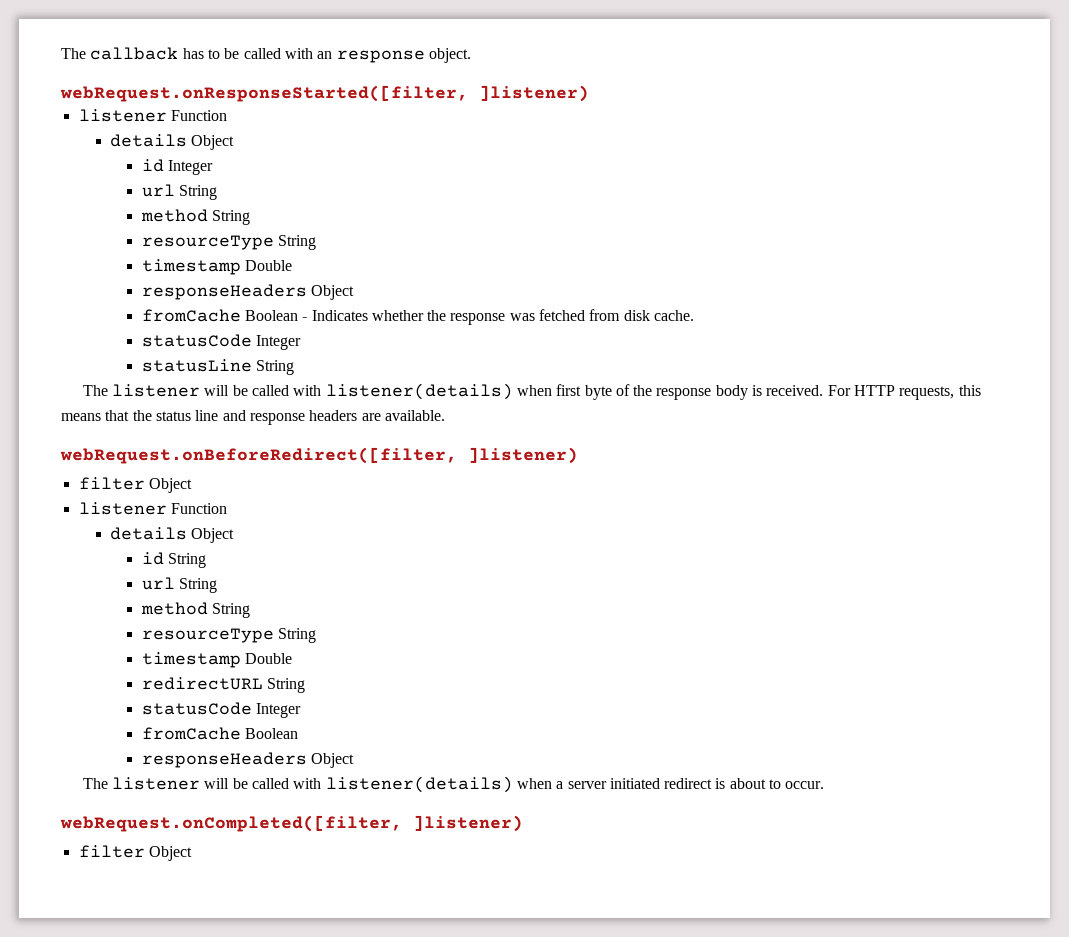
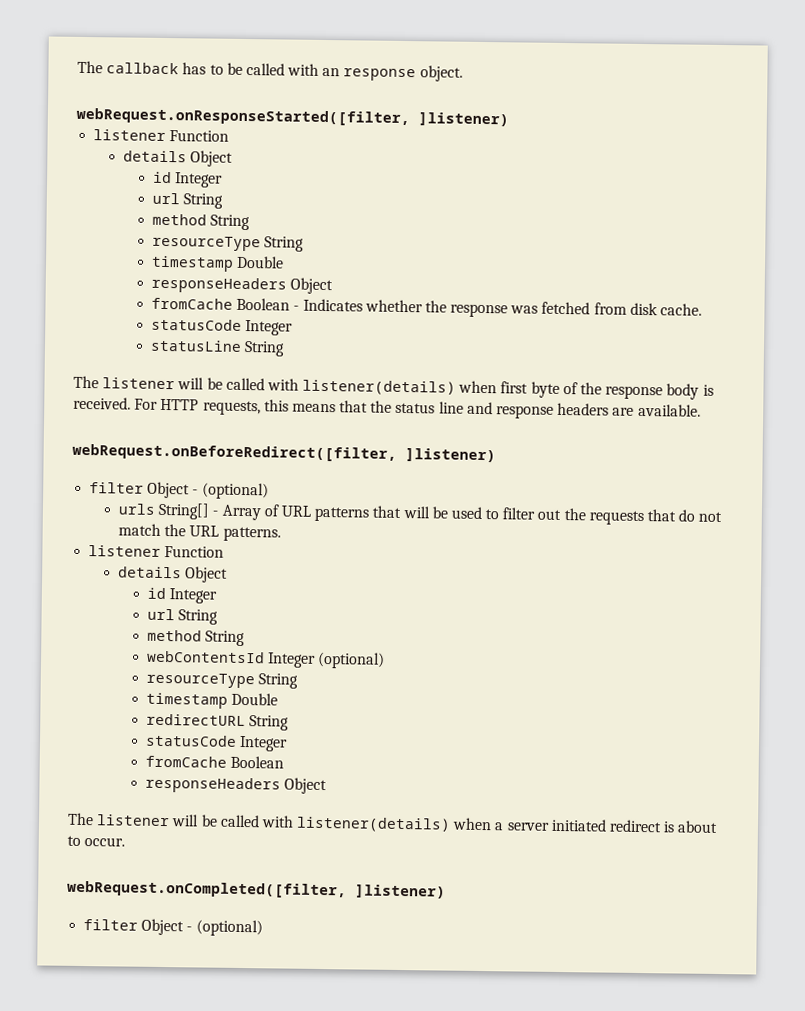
  webRequest.onBeforeRedirect([filter, ]listener)
- filter Object
+ filter Object - (optional)
+ urls String[] - Array of URL patterns that will be used to filter out the requests that do not match the URL patterns.
  listener Function
  details Object
- id String
+ id Integer
  url String
  method String
+ webContentsId Integer (optional)
  webRequest.onCompleted([filter, ]listener)
- filter Object
+ filter Object - (optional)

